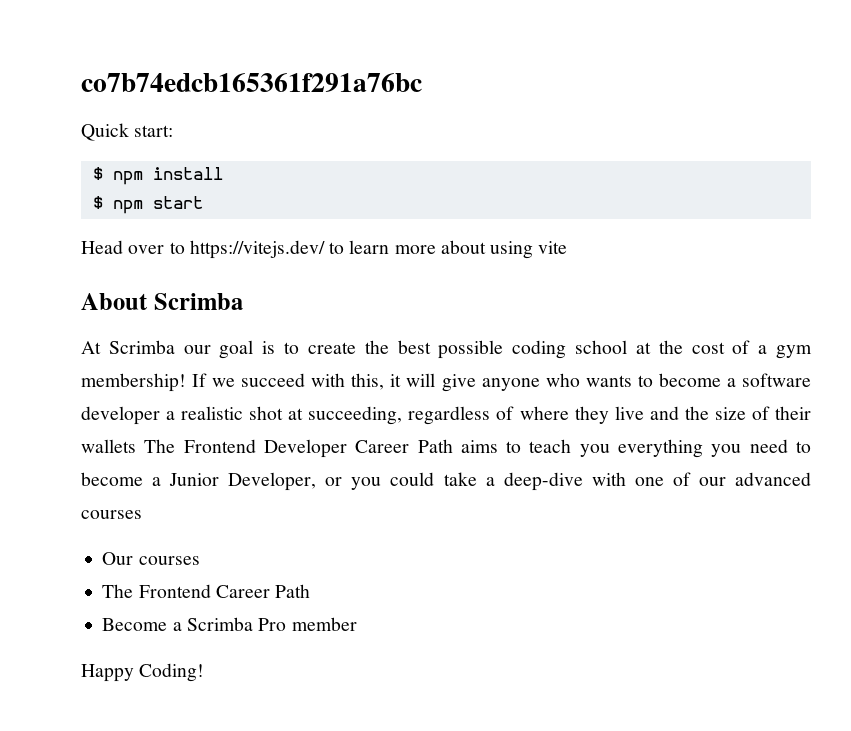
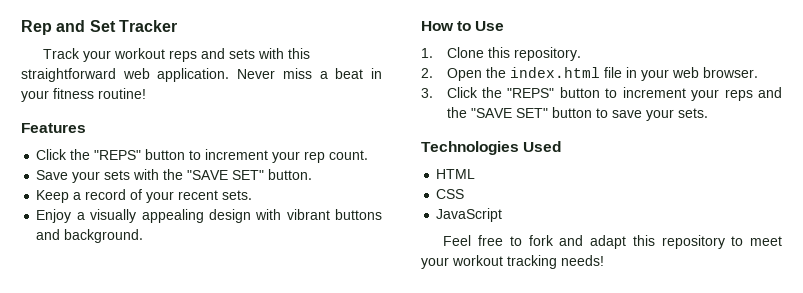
- co7b74edcb165361f291a76bc
- Quick start:
- $ npm install
- $ npm start
- Head over to https://vitejs.dev/ to learn more about using vite
- About Scrimba
- At Scrimba our goal is to create the best possible coding school at the cost of a gym membership! If we succeed with this, it will give anyone who wants to become a software developer a realistic shot at succeeding, regardless of where they live and the size of their wallets The Frontend Developer Career Path aims to teach you everything you need to become a Junior Developer, or you could take a deep-dive with one of our advanced courses
- Our courses
- The Frontend Career Path
- Become a Scrimba Pro member
- Happy Coding!
+ Rep and Set Tracker
+ Track your workout reps and sets with this straightforward web application. Never miss a beat in your fitness routine!
+ Features
+ Click the "REPS" button to increment your rep count.
+ Save your sets with the "SAVE SET" button.
+ Keep a record of your recent sets.
+ Enjoy a visually appealing design with vibrant buttons and background.
+ How to Use
+ 1. Clone this repository.
+ 2. Open the index.html file in your web browser.
+ 3. Click the "REPS" button to increment your reps and the "SAVE SET" button to save your sets.
+ Technologies Used
+ HTML
+ CSS
+ JavaScript
+ Feel free to fork and adapt this repository to meet your workout tracking needs!

